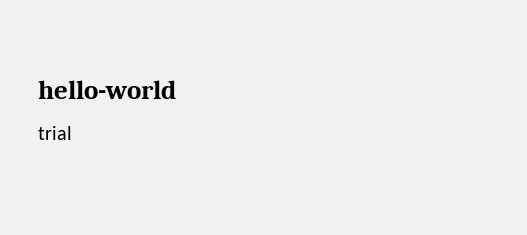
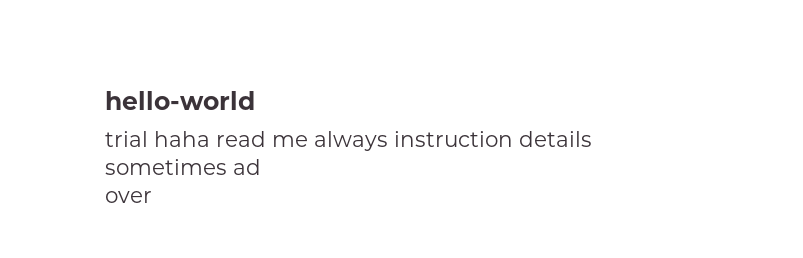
- trial
+ trial haha read me always instruction details sometimes ad
+ over

